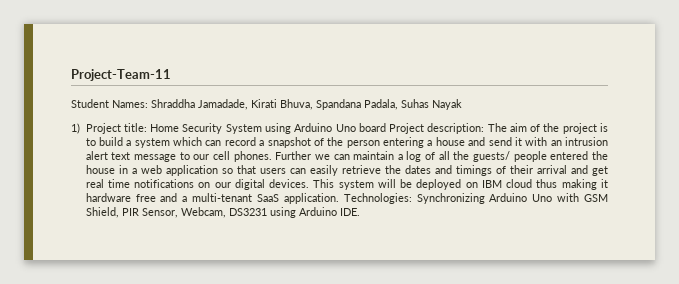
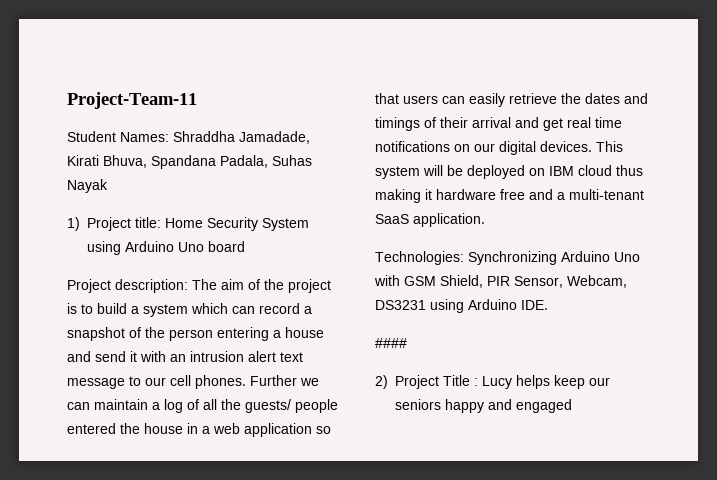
- 1) Project title: Home Security System using Arduino Uno board Project description: The aim of the project is to build a system which can record a snapshot of the person entering a house and send it with an intrusion alert text message to our cell phones.
+ 1) Project title: Home Security System using Arduino Uno board
+ Project description: The aim of the project is to build a system which can record a snapshot of the person entering a house and send it with an intrusion alert text message to our cell phones.
- This system will be deployed on IBM cloud thus making it hardware free and a multi-tenant SaaS application. Technologies: Synchronizing Arduino Uno with GSM Shield, PIR Sensor, Webcam, DS3231 using Arduino IDE.
+ This system will be deployed on IBM cloud thus making it hardware free and a multi-tenant SaaS application.
+ Technologies: Synchronizing Arduino Uno with GSM Shield, PIR Sensor, Webcam, DS3231 using Arduino IDE.
+ ####
+ 2) Project Title : Lucy helps keep our seniors happy and engaged

